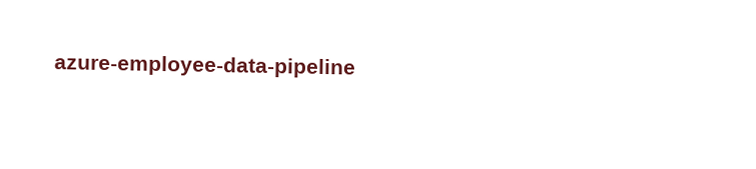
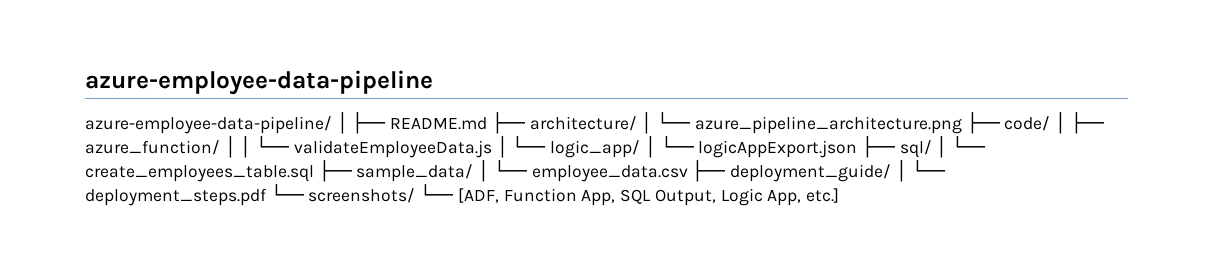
+ azure-employee-data-pipeline/ │ ├── README.md ├── architecture/ │ └── azure_pipeline_architecture.png ├── code/ │ ├── azure_function/ │ │ └── validateEmployeeData.js │ └── logic_app/ │ └── logicAppExport.json ├── sql/ │ └── create_employees_table.sql ├── sample_data/ │ └── employee_data.csv ├── deployment_guide/ │ └── deployment_steps.pdf └── screenshots/ └── [ADF, Function App, SQL Output, Logic App, etc.]

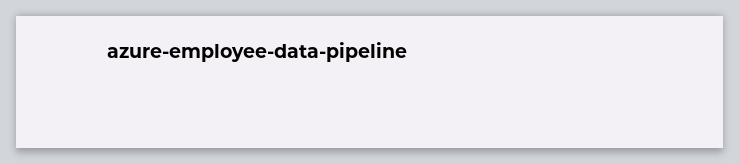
- azure-employee-data-pipeline/ │ ├── README.md ├── architecture/ │ └── azure_pipeline_architecture.png ├── code/ │ ├── azure_function/ │ │ └── validateEmployeeData.js │ └── logic_app/ │ └── logicAppExport.json ├── sql/ │ └── create_employees_table.sql ├── sample_data/ │ └── employee_data.csv ├── deployment_guide/ │ └── deployment_steps.pdf └── screenshots/ └── [ADF, Function App, SQL Output, Logic App, etc.]

